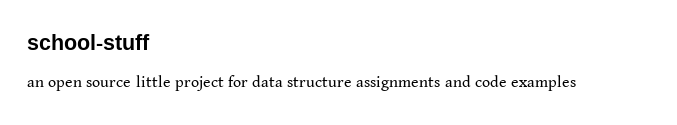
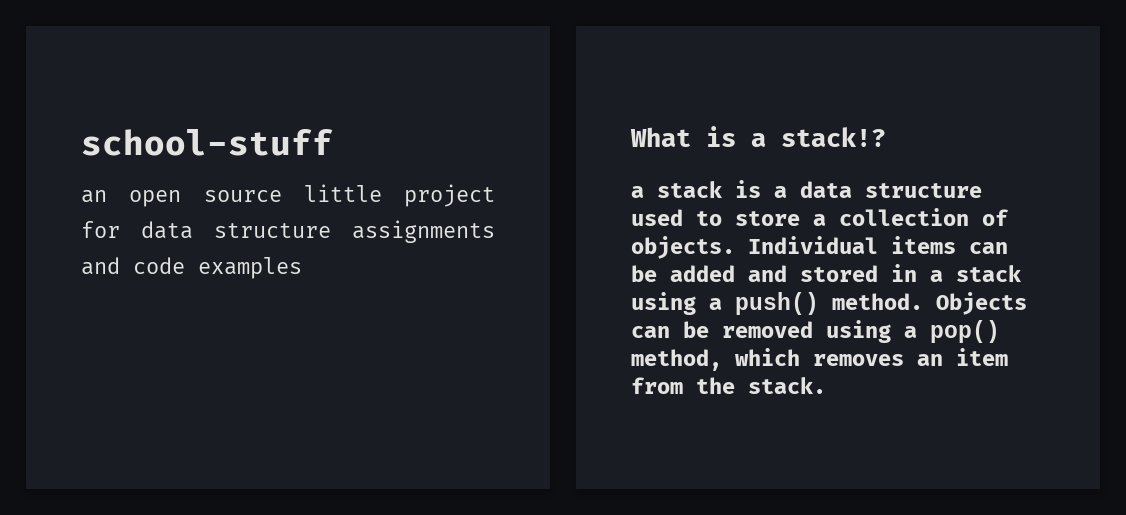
+ What is a stack!?
+ a stack is a data structure used to store a collection of objects. Individual items can be added and stored in a stack using a push() method. Objects can be removed using a pop() method, which removes an item from the stack.

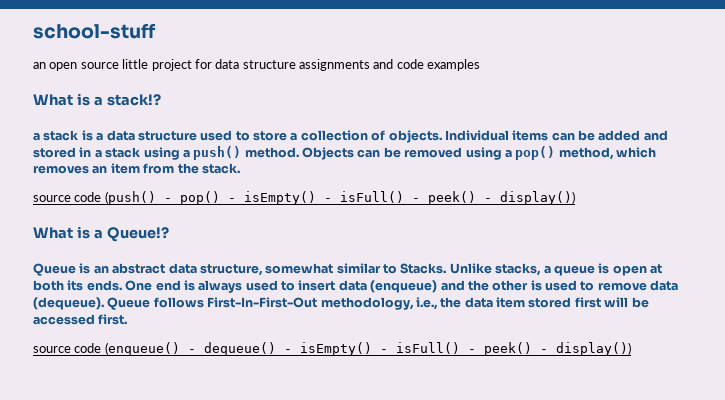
+ source code (push() - pop() - isEmpty() - isFull() - peek() - display())
+ What is a Queue!?
+ Queue is an abstract data structure, somewhat similar to Stacks. Unlike stacks, a queue is open at both its ends. One end is always used to insert data (enqueue) and the other is used to remove data (dequeue). Queue follows First-In-First-Out methodology, i.e., the data item stored first will be accessed first.
+ source code (enqueue() - dequeue() - isEmpty() - isFull() - peek() - display())

